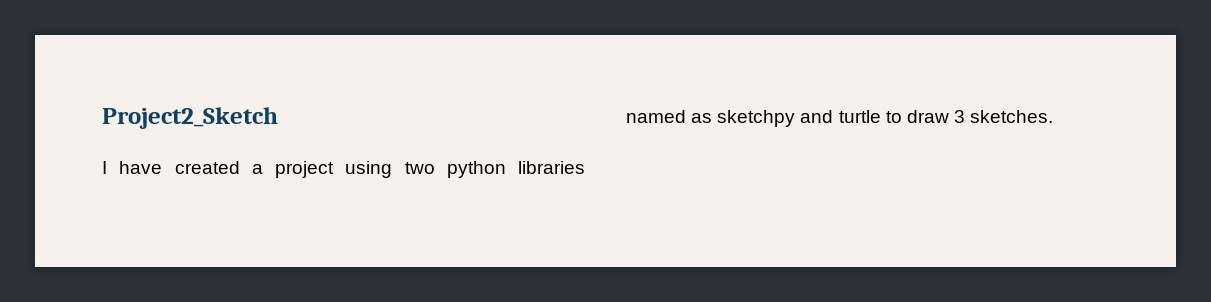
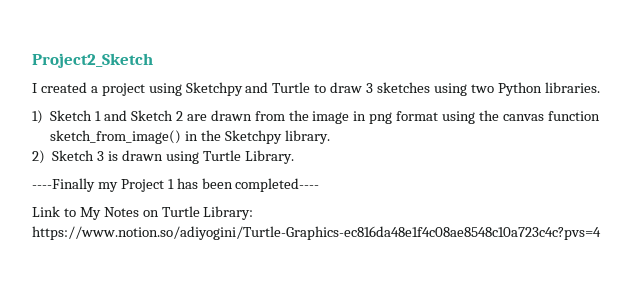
- I have created a project using two python libraries named as sketchpy and turtle to draw 3 sketches.
+ I created a project using Sketchpy and Turtle to draw 3 sketches using two Python libraries.
+ 1) Sketch 1 and Sketch 2 are drawn from the image in png format using the canvas function sketch_from_image() in the Sketchpy library.
+ 2) Sketch 3 is drawn using Turtle Library.
+ ----Finally my Project 1 has been completed----
+ Link to My Notes on Turtle Library: https://www.notion.so/adiyogini/Turtle-Graphics-ec816da48e1f4c08ae8548c10a723c4c?pvs=4

